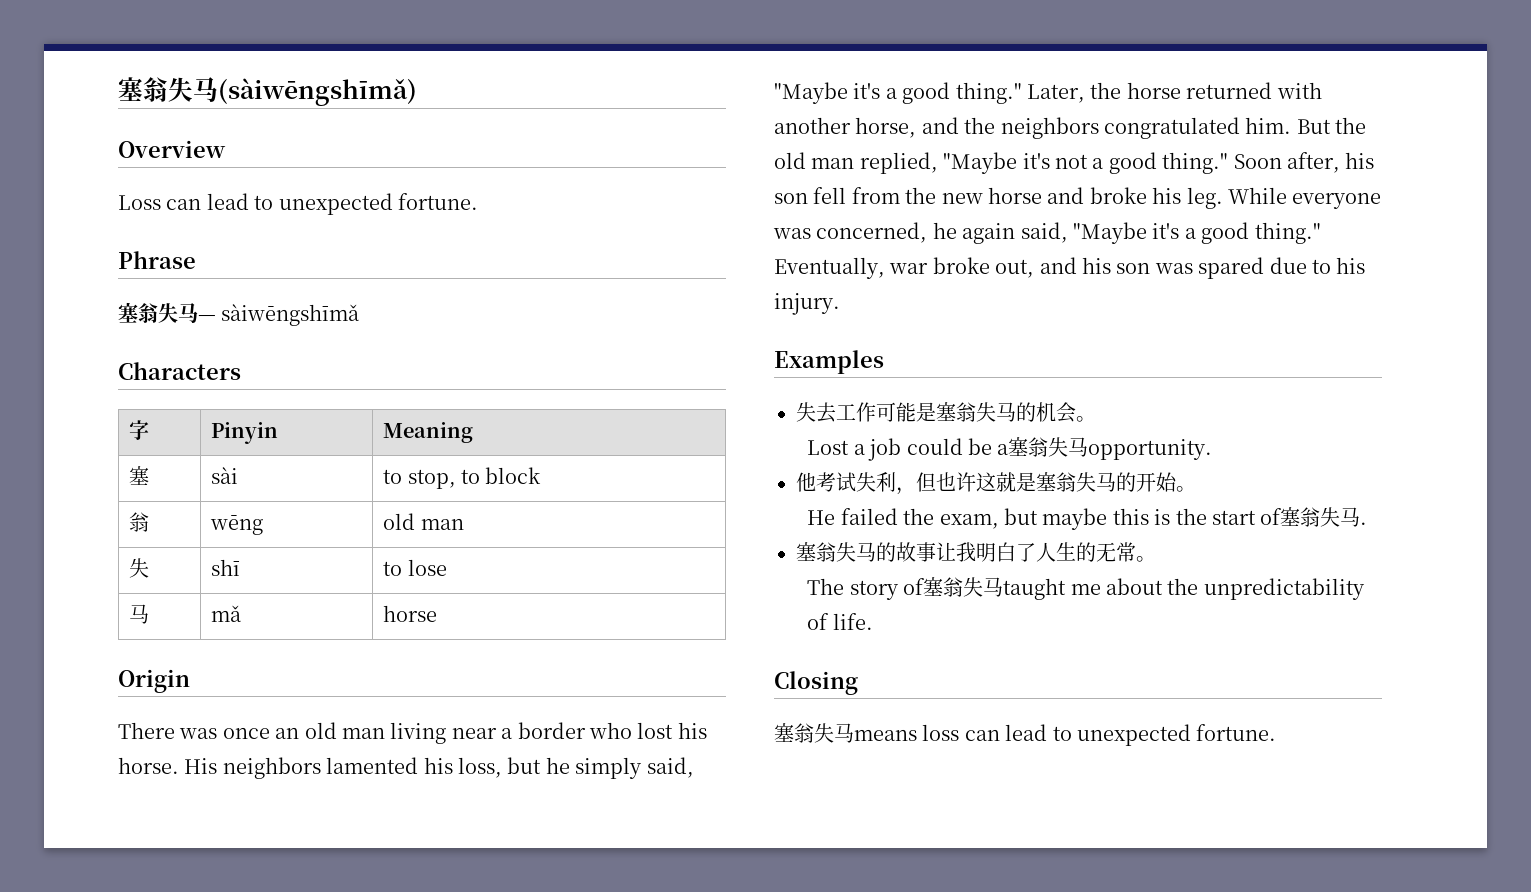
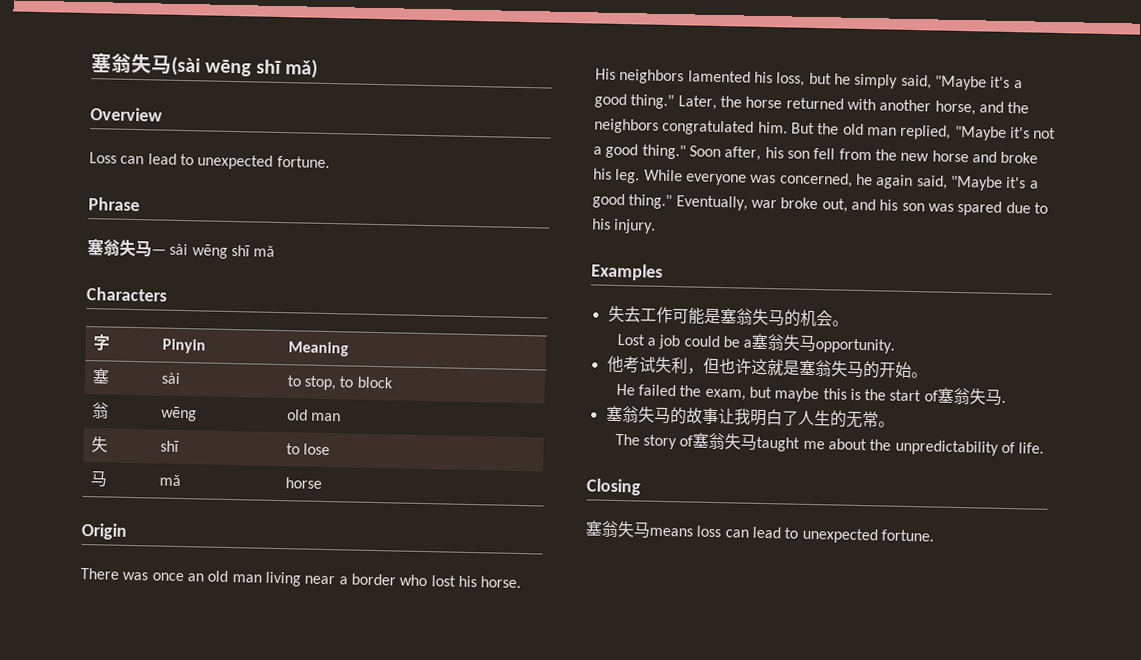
- 塞翁失马(sàiwēngshīmǎ)
+ 塞翁失马(sài wēng shī mǎ)
- 塞翁失马— sàiwēngshīmǎ
+ 塞翁失马— sài wēng shī mǎ

